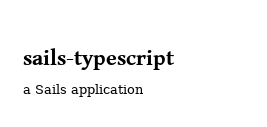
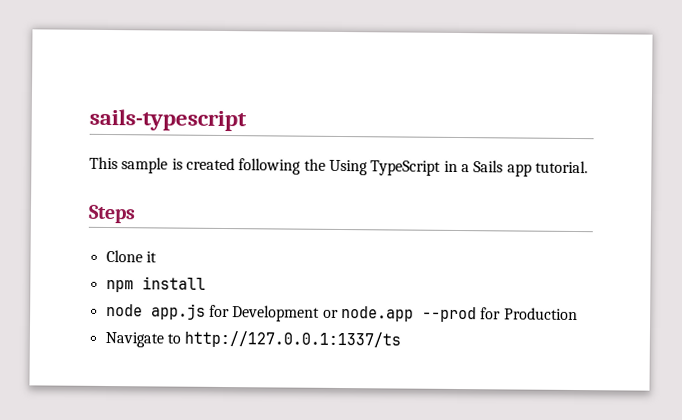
- a Sails application
+ This sample is created following the Using TypeScript in a Sails app tutorial.
+ Steps
+ Clone it
+ npm install
+ node app.js for Development or node.app --prod for Production
+ Navigate to http://127.0.0.1:1337/ts

